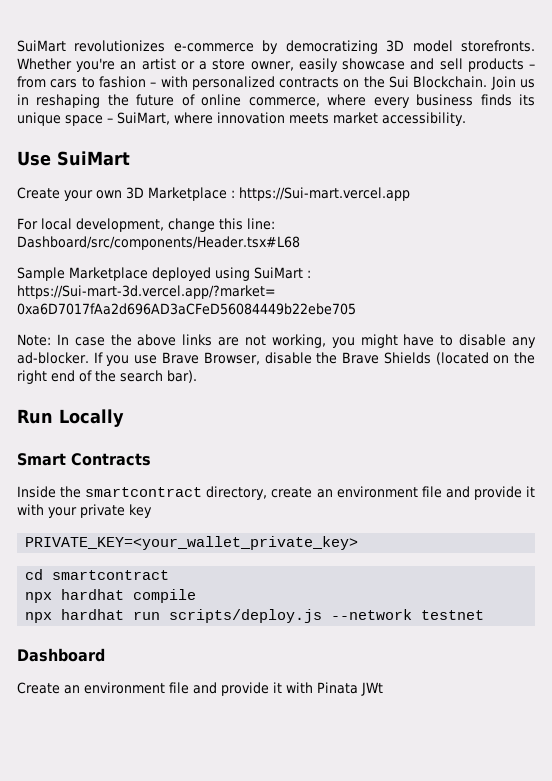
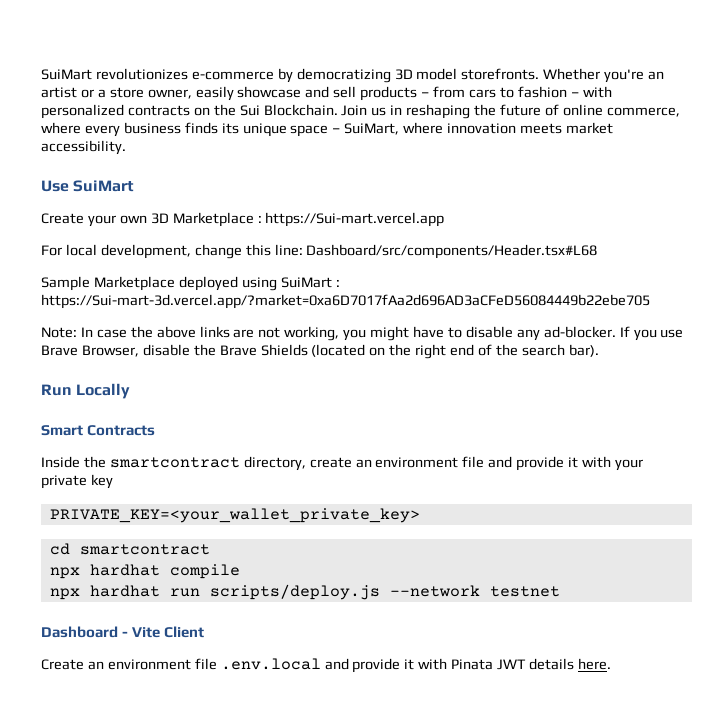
- Dashboard
+ Dashboard - Vite Client
- Create an environment file and provide it with Pinata JWt
+ Create an environment file .env.local and provide it with Pinata JWT details here.

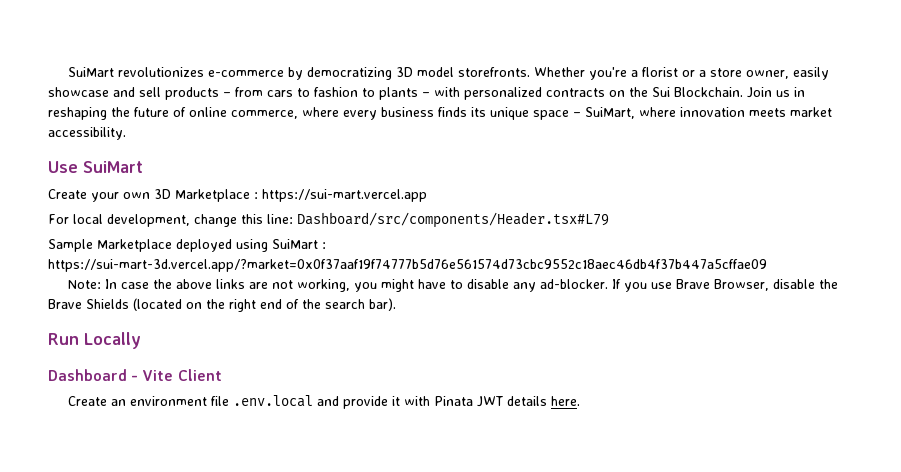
- Whether you're an artist or a store owner, easily showcase and sell products – from cars to fashion – with personalized contracts on the Sui Blockchain.
+ Whether you're a florist or a store owner, easily showcase and sell products – from cars to fashion to plants – with personalized contracts on the Sui Blockchain.
- Create your own 3D Marketplace : https://Sui-mart.vercel.app
+ Create your own 3D Marketplace : https://sui-mart.vercel.app
- For local development, change this line: Dashboard/src/components/Header.tsx#L68
+ For local development, change this line: Dashboard/src/components/Header.tsx#L79
- Sample Marketplace deployed using SuiMart : https://Sui-mart-3d.vercel.app/?market=0xa6D7017fAa2d696AD3aCFeD56084449b22ebe705
+ Sample Marketplace deployed using SuiMart : https://sui-mart-3d.vercel.app/?market=0x0f37aaf19f74777b5d76e561574d73cbc9552c18aec46db4f37b447a5cffae09
- Smart Contracts
- Inside the smartcontract directory, create an environment file and provide it with your private key
- PRIVATE_KEY=<your_wallet_private_key>
- cd smartcontract
- npx hardhat compile
- npx hardhat run scripts/deploy.js --network testnet

